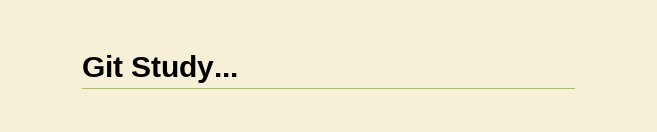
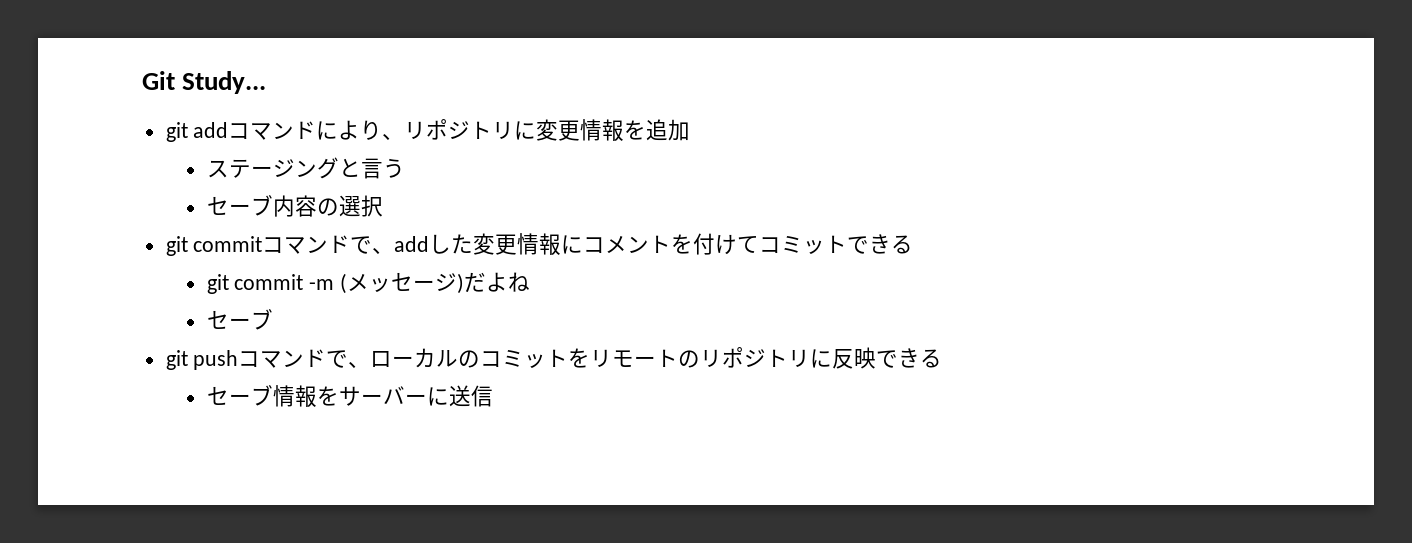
+ git addコマンドにより、リポジトリに変更情報を追加
+ ステージングと言う
+ セーブ内容の選択
+ git commitコマンドで、addした変更情報にコメントを付けてコミットできる
+ git commit -m (メッセージ)だよね
+ セーブ
+ git pushコマンドで、ローカルのコミットをリモートのリポジトリに反映できる
+ セーブ情報をサーバーに送信

